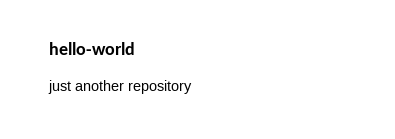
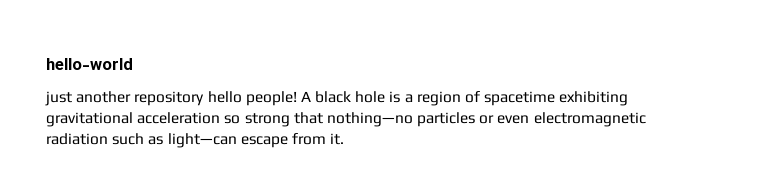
- just another repository
+ just another repository hello people! A black hole is a region of spacetime exhibiting gravitational acceleration so strong that nothing—no particles or even electromagnetic radiation such as light—can escape from it.

